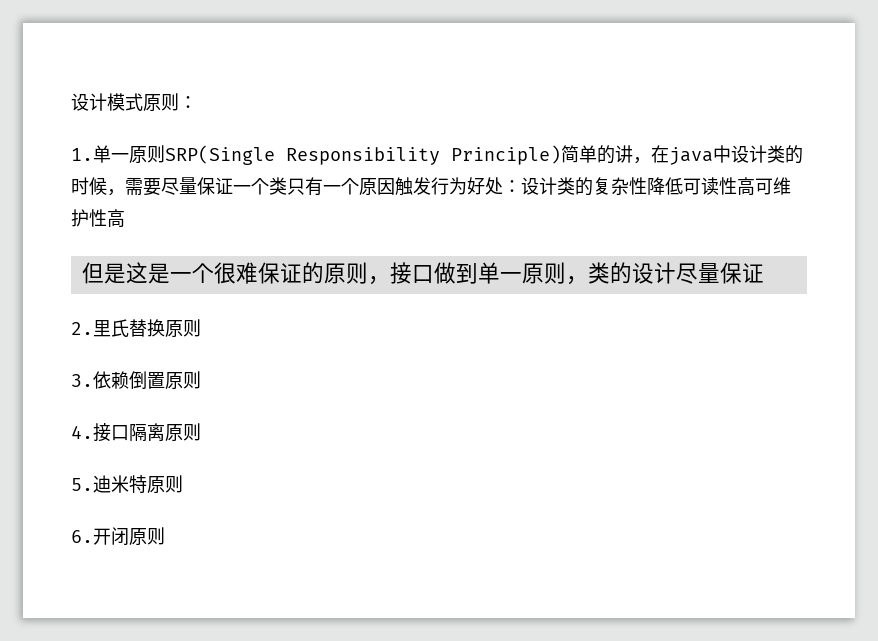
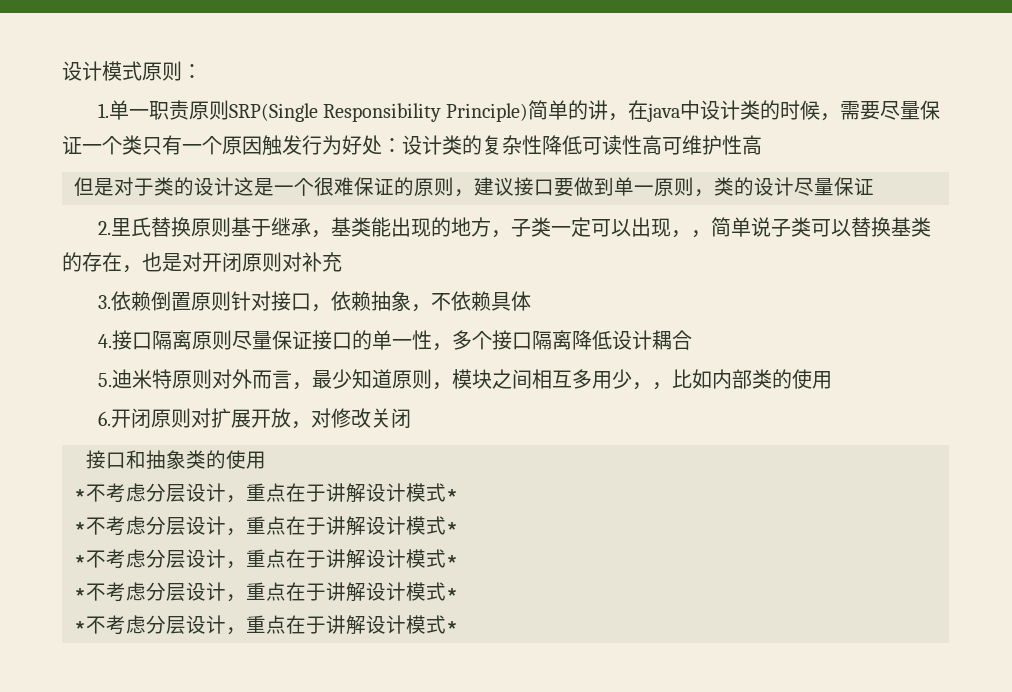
- 1.单一原则SRP(Single Responsibility Principle)简单的讲，在java中设计类的时候，需要尽量保证一个类只有一个原因触发行为好处：设计类的复杂性降低可读性高可维护性高
+ 1.单一职责原则SRP(Single Responsibility Principle)简单的讲，在java中设计类的时候，需要尽量保证一个类只有一个原因触发行为好处：设计类的复杂性降低可读性高可维护性高
- 但是这是一个很难保证的原则，接口做到单一原则，类的设计尽量保证
+ 但是对于类的设计这是一个很难保证的原则，建议接口要做到单一原则，类的设计尽量保证
- 2.里氏替换原则
- 3.依赖倒置原则
- 4.接口隔离原则
- 5.迪米特原则
- 6.开闭原则
+ 2.里氏替换原则基于继承，基类能出现的地方，子类一定可以出现，，简单说子类可以替换基类的存在，也是对开闭原则对补充
+ 3.依赖倒置原则针对接口，依赖抽象，不依赖具体
+ 4.接口隔离原则尽量保证接口的单一性，多个接口隔离降低设计耦合
+ 5.迪米特原则对外而言，最少知道原则，模块之间相互多用少，，比如内部类的使用
+ 6.开闭原则对扩展开放，对修改关闭
+ 接口和抽象类的使用
+ *不考虑分层设计，重点在于讲解设计模式*
+ *不考虑分层设计，重点在于讲解设计模式*
+ *不考虑分层设计，重点在于讲解设计模式*
+ *不考虑分层设计，重点在于讲解设计模式*
+ *不考虑分层设计，重点在于讲解设计模式*

